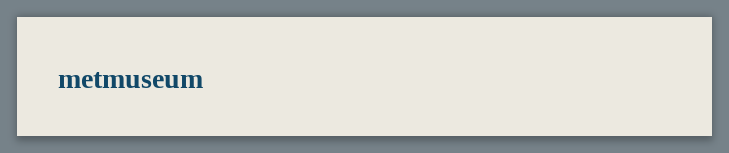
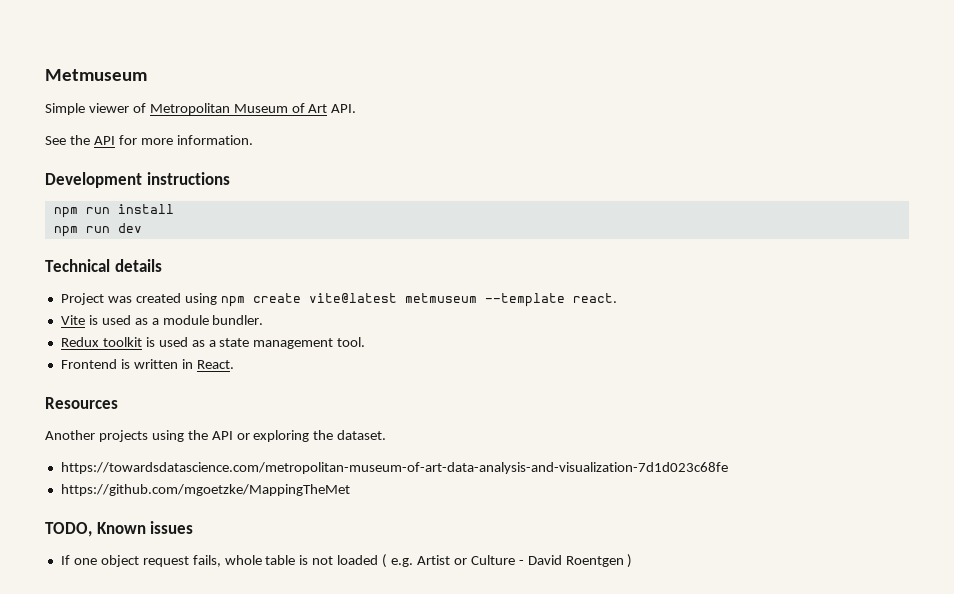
- metmuseum
+ Metmuseum
+ Simple viewer of Metropolitan Museum of Art API.
+ See the API for more information.
+ Development instructions
+ npm run install
+ npm run dev
+ Technical details
+ Project was created using npm create vite@latest metmuseum --template react.
+ Vite is used as a module bundler.
+ Redux toolkit is used as a state management tool.
+ Frontend is written in React.
+ Resources
+ Another projects using the API or exploring the dataset.
+ https://towardsdatascience.com/metropolitan-museum-of-art-data-analysis-and-visualization-7d1d023c68fe
+ https://github.com/mgoetzke/MappingTheMet
+ TODO, Known issues
+ If one object request fails, whole table is not loaded ( e.g. Artist or Culture - David Roentgen )

